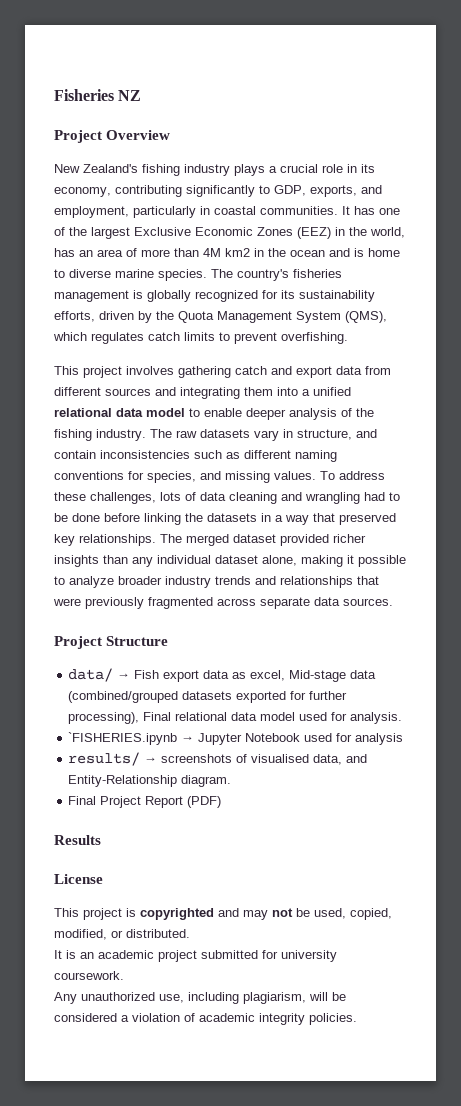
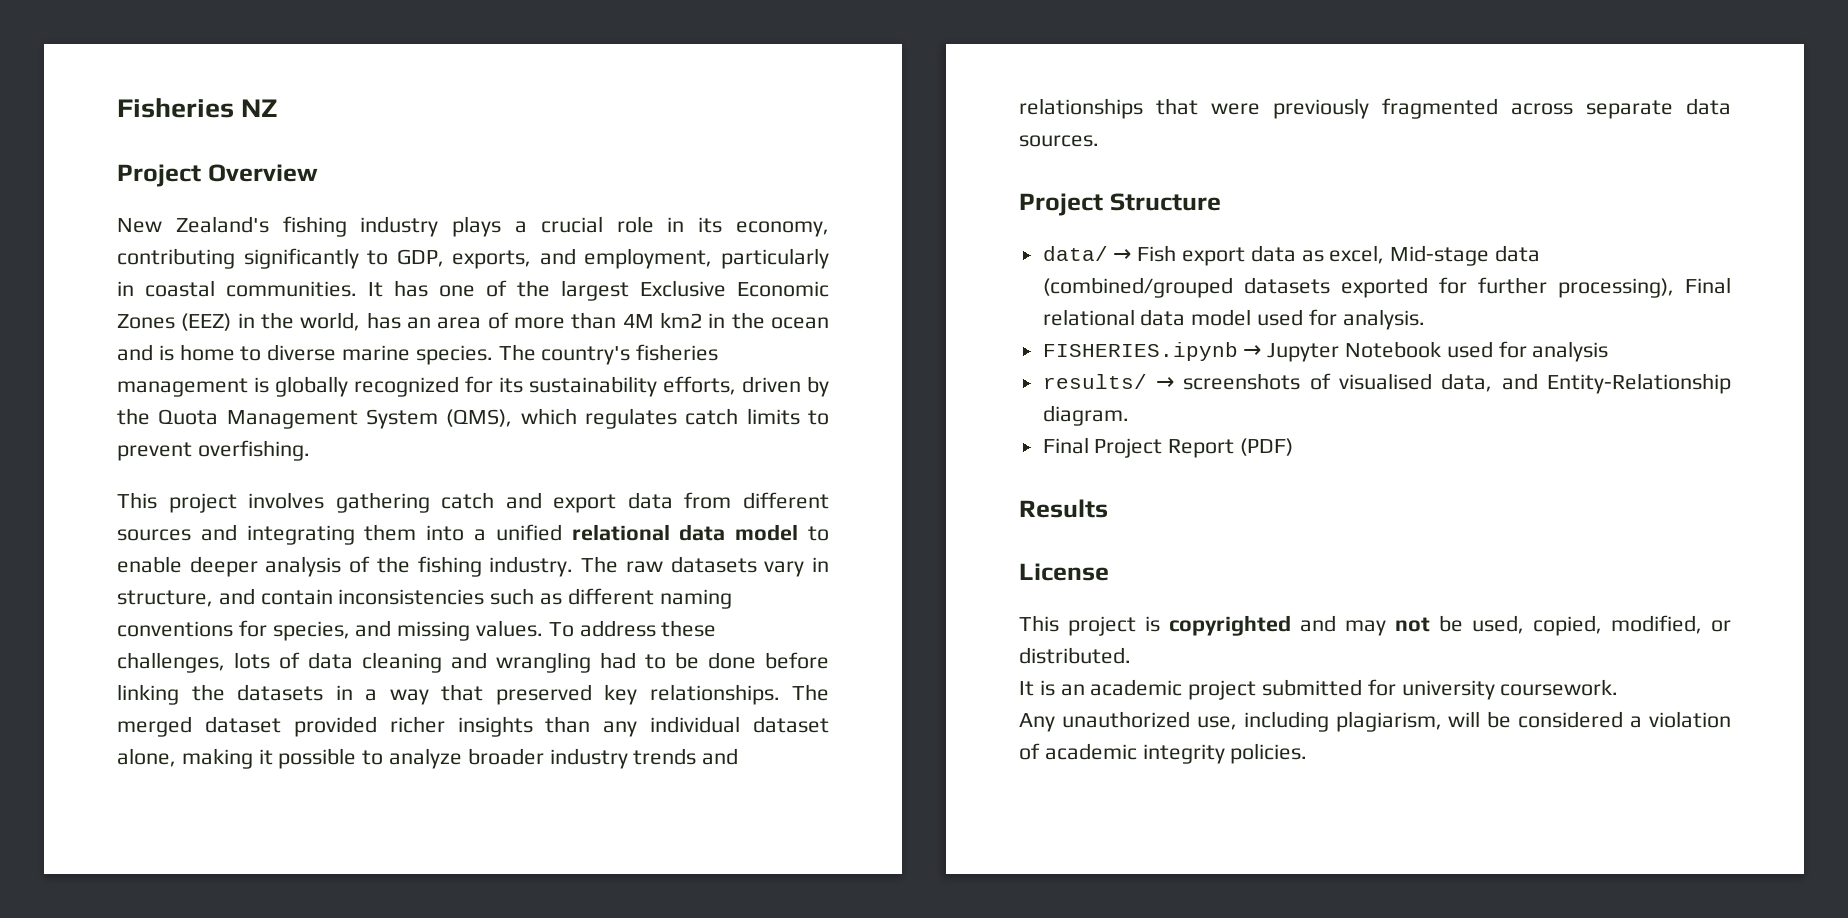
- `FISHERIES.ipynb → Jupyter Notebook used for analysis
+ FISHERIES.ipynb → Jupyter Notebook used for analysis

